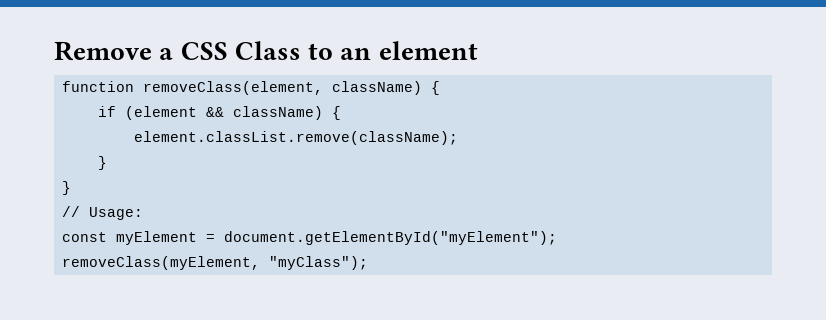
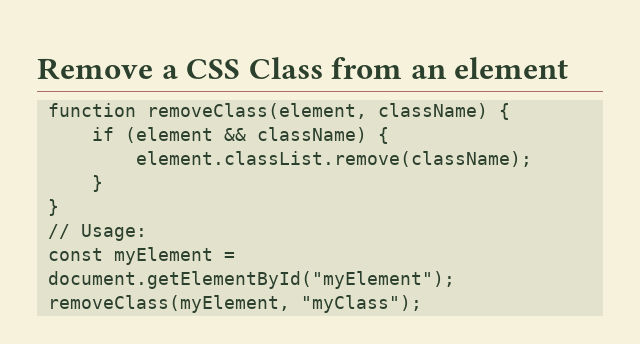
- Remove a CSS Class to an element
+ Remove a CSS Class from an element

